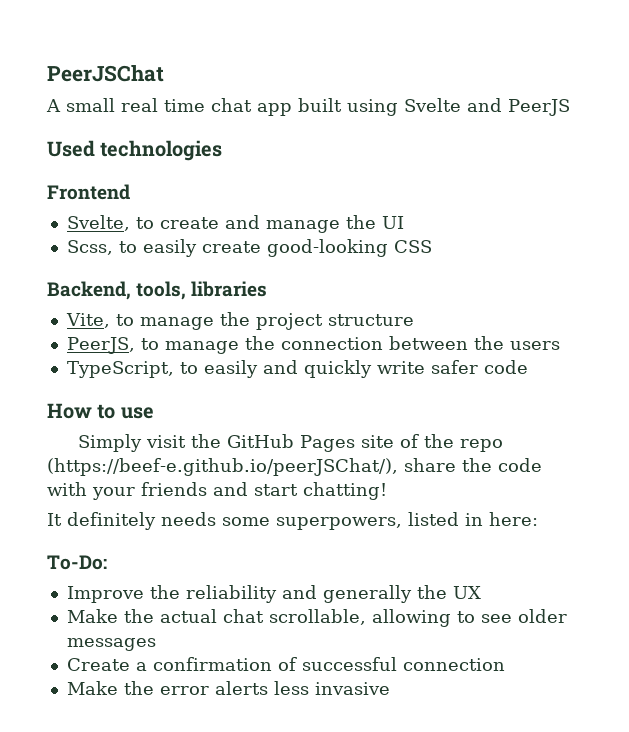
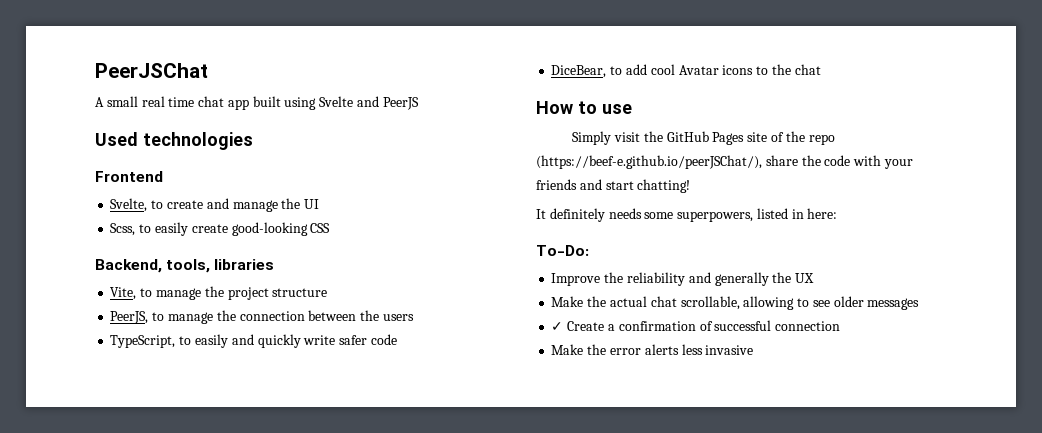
+ DiceBear, to add cool Avatar icons to the chat
- Create a confirmation of successful connection
+ ✓ Create a confirmation of successful connection

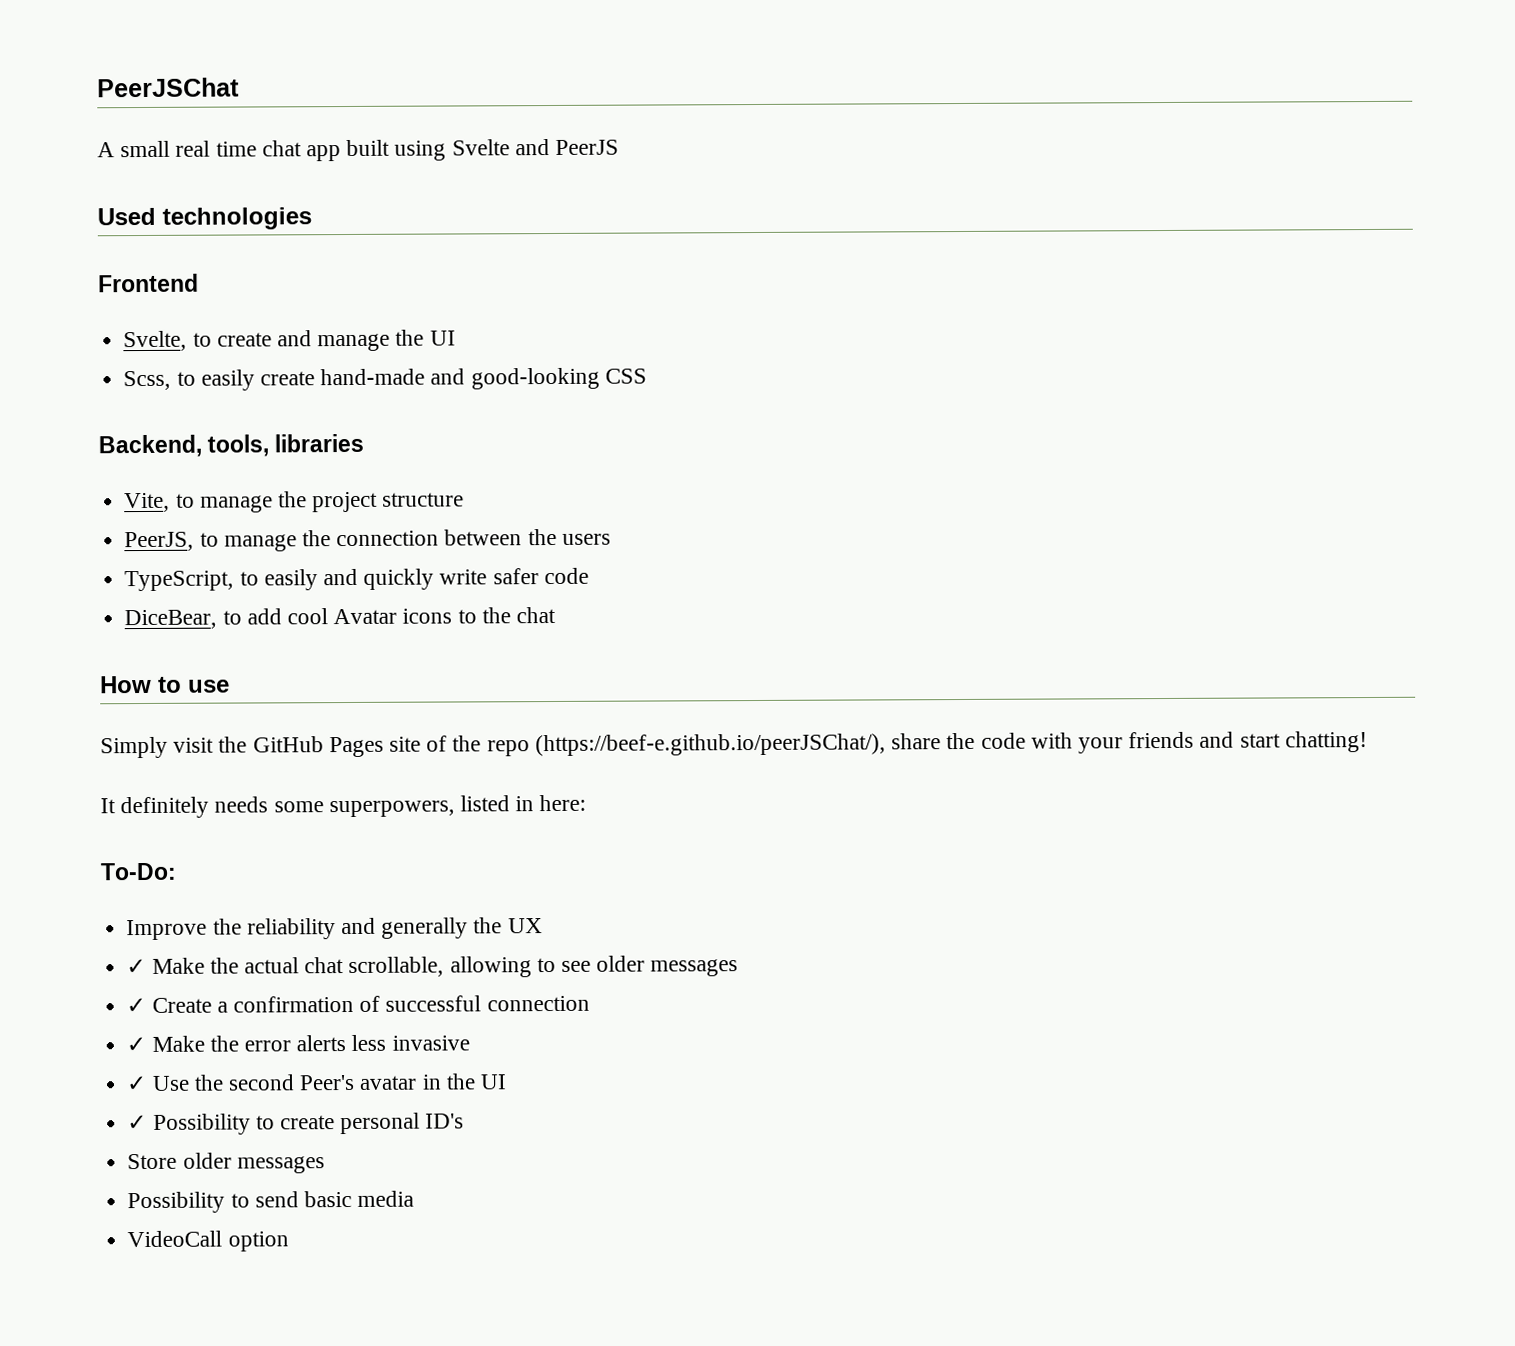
- Scss, to easily create good-looking CSS
+ Scss, to easily create hand-made and good-looking CSS
- Make the actual chat scrollable, allowing to see older messages
+ ✓ Make the actual chat scrollable, allowing to see older messages
- Make the error alerts less invasive
+ ✓ Make the error alerts less invasive
+ ✓ Use the second Peer's avatar in the UI
+ ✓ Possibility to create personal ID's
+ Store older messages
+ Possibility to send basic media
+ VideoCall option

